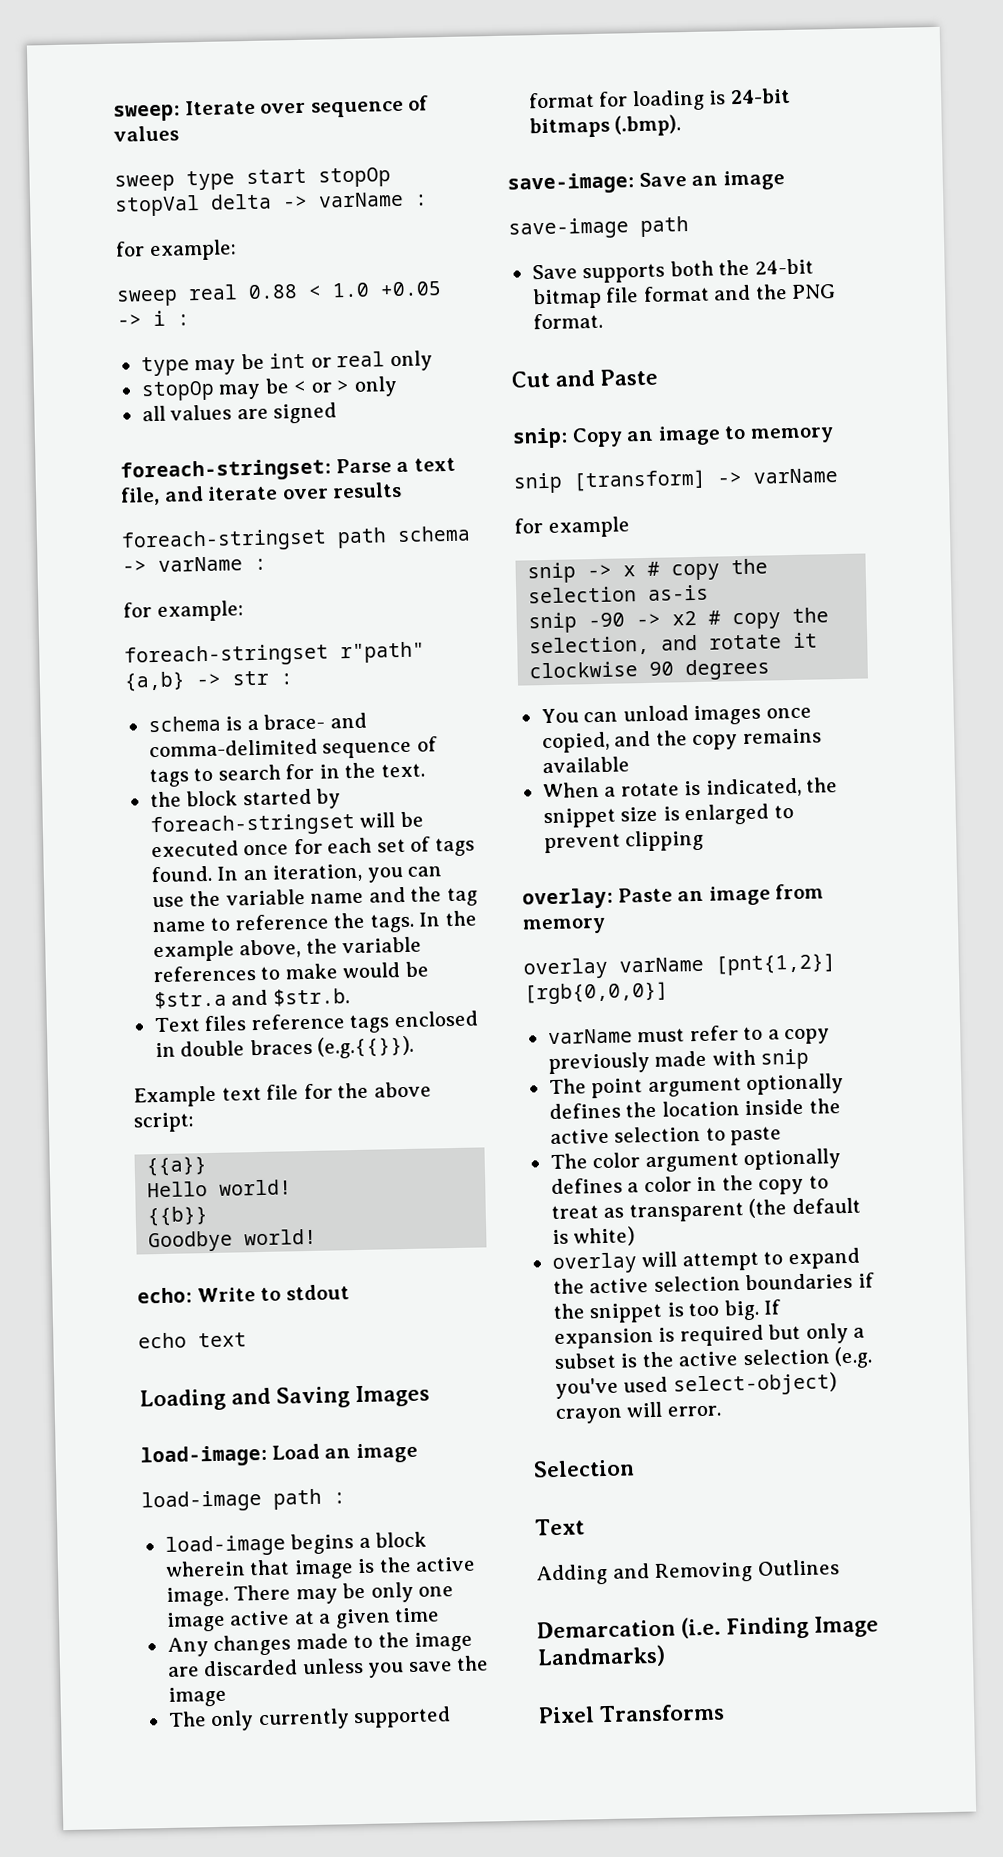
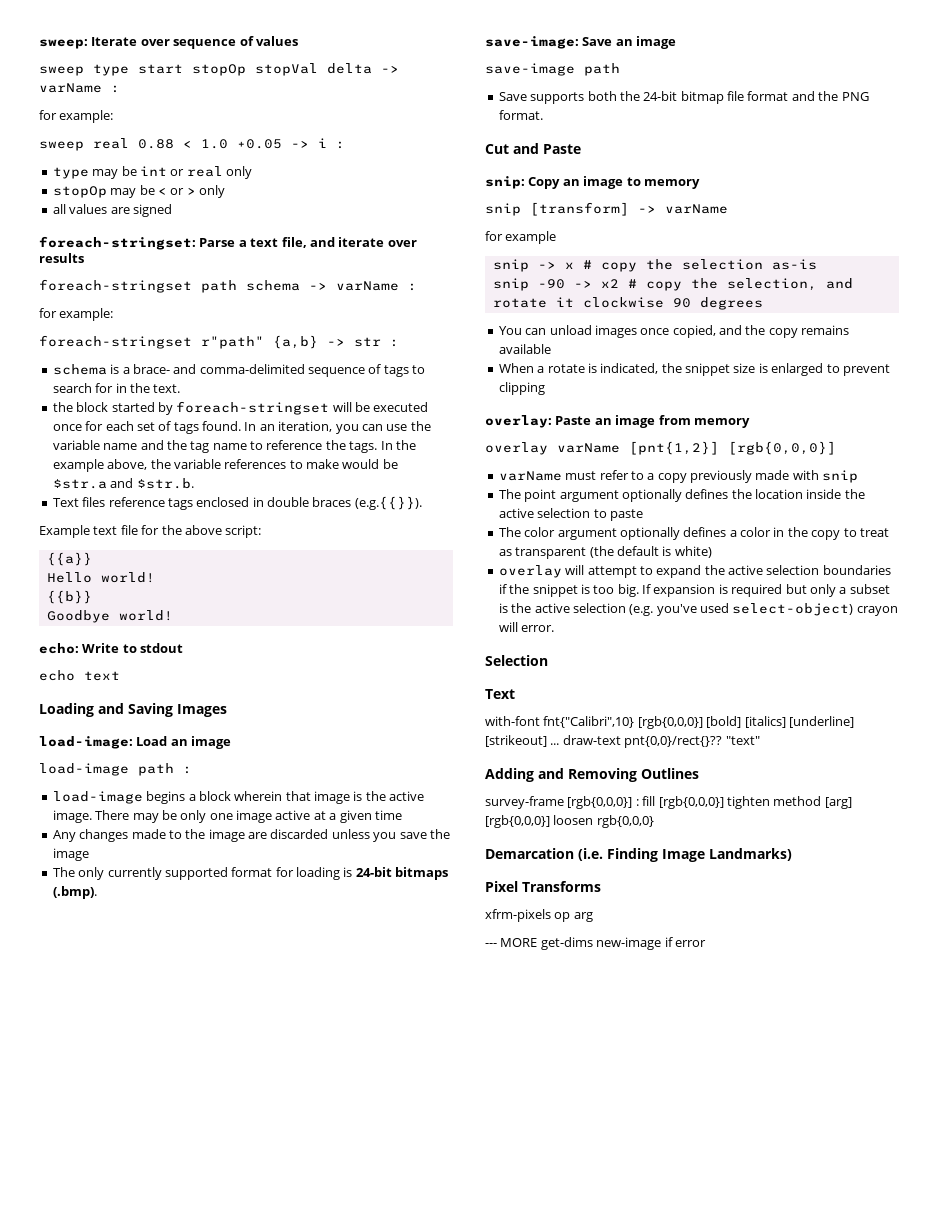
+ with-font fnt{"Calibri",10} [rgb{0,0,0}] [bold] [italics] [underline] [strikeout] ... draw-text pnt{0,0}/rect{}?? "text"
  Adding and Removing Outlines
+ survey-frame [rgb{0,0,0}] : fill [rgb{0,0,0}] tighten method [arg] [rgb{0,0,0}] loosen rgb{0,0,0}
+ xfrm-pixels op arg
+ --- MORE get-dims new-image if error

